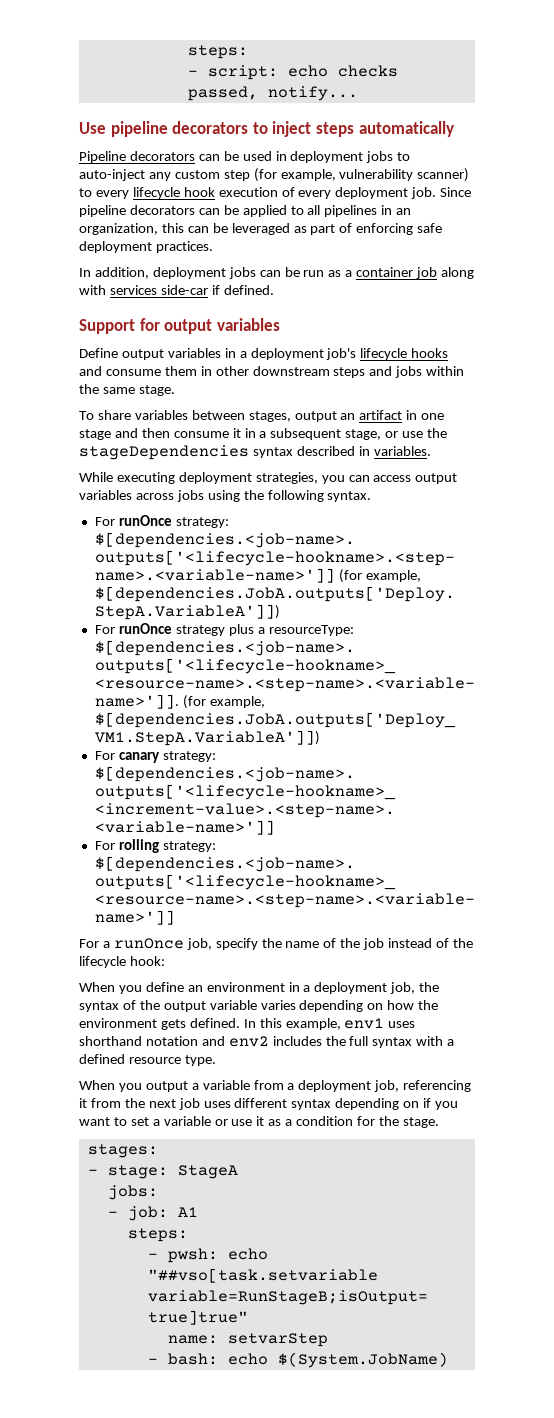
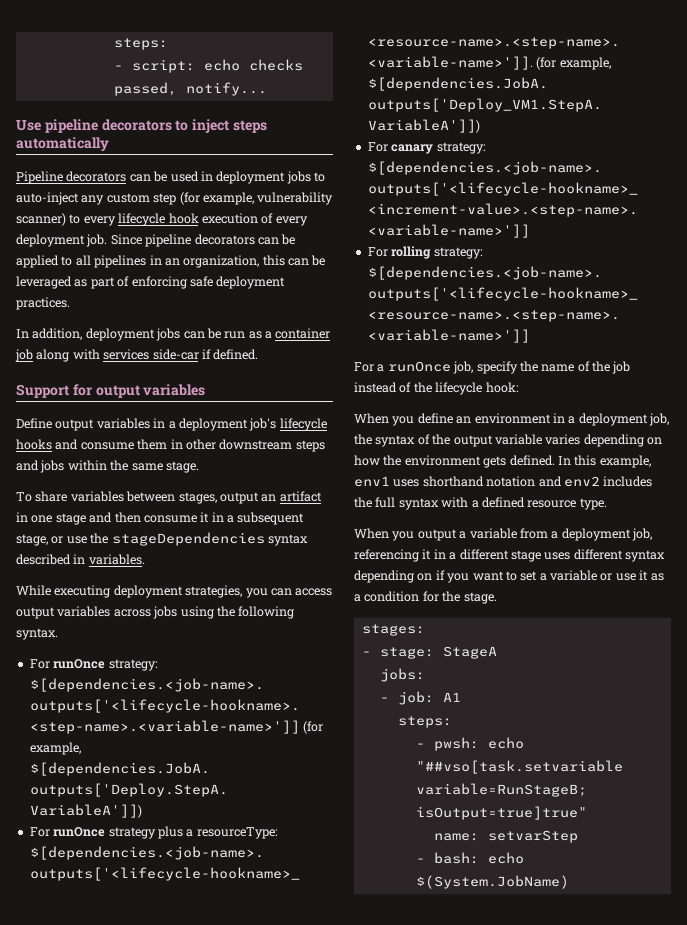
- When you output a variable from a deployment job, referencing it from the next job uses different syntax depending on if you want to set a variable or use it as a condition for the stage.
+ When you output a variable from a deployment job, referencing it in a different stage uses different syntax depending on if you want to set a variable or use it as a condition for the stage.

